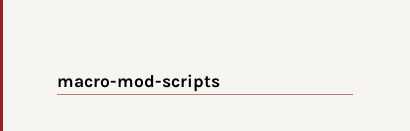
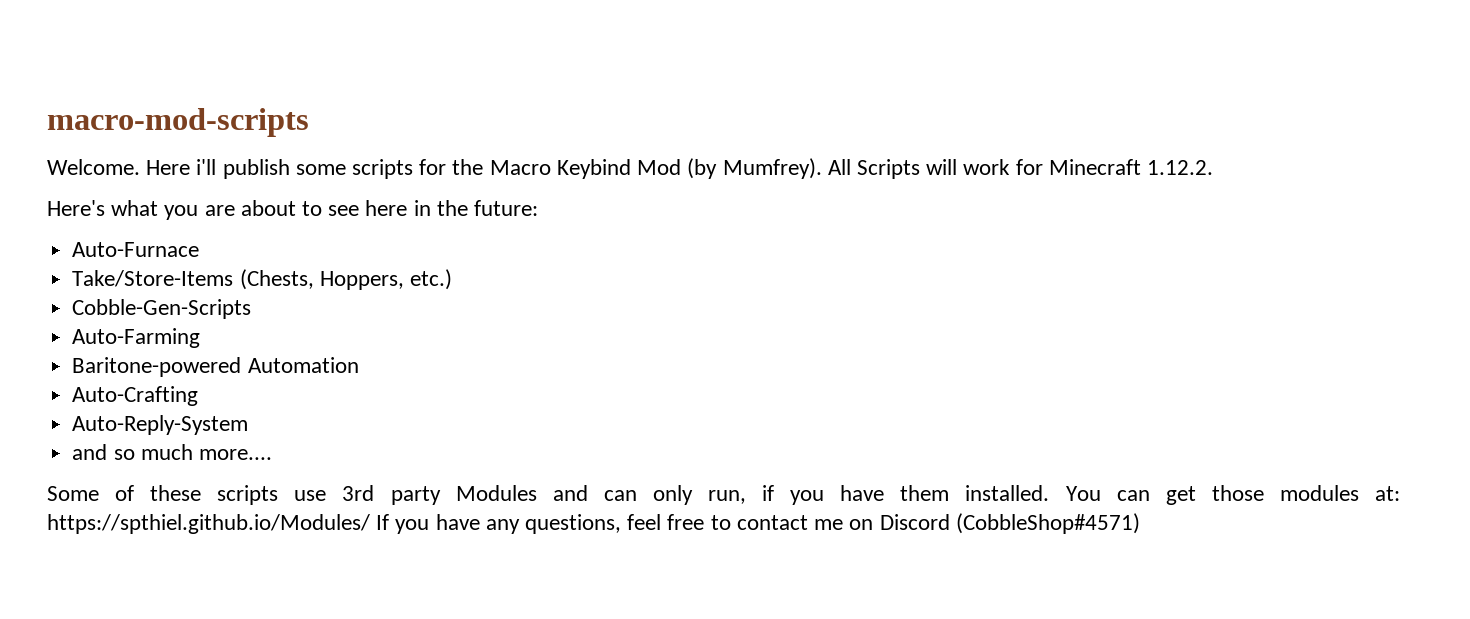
+ Welcome. Here i'll publish some scripts for the Macro Keybind Mod (by Mumfrey). All Scripts will work for Minecraft 1.12.2.
+ Here's what you are about to see here in the future:
+ Auto-Furnace
+ Take/Store-Items (Chests, Hoppers, etc.)
+ Cobble-Gen-Scripts
+ Auto-Farming
+ Baritone-powered Automation
+ Auto-Crafting
+ Auto-Reply-System
+ and so much more....
+ Some of these scripts use 3rd party Modules and can only run, if you have them installed. You can get those modules at: https://spthiel.github.io/Modules/ If you have any questions, feel free to contact me on Discord (CobbleShop#4571)

